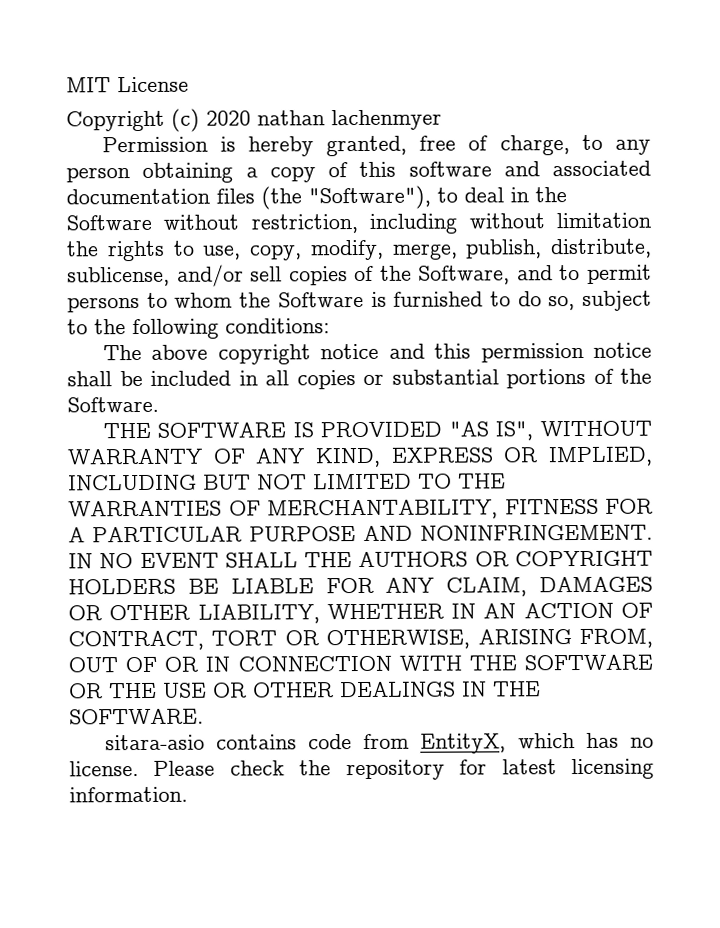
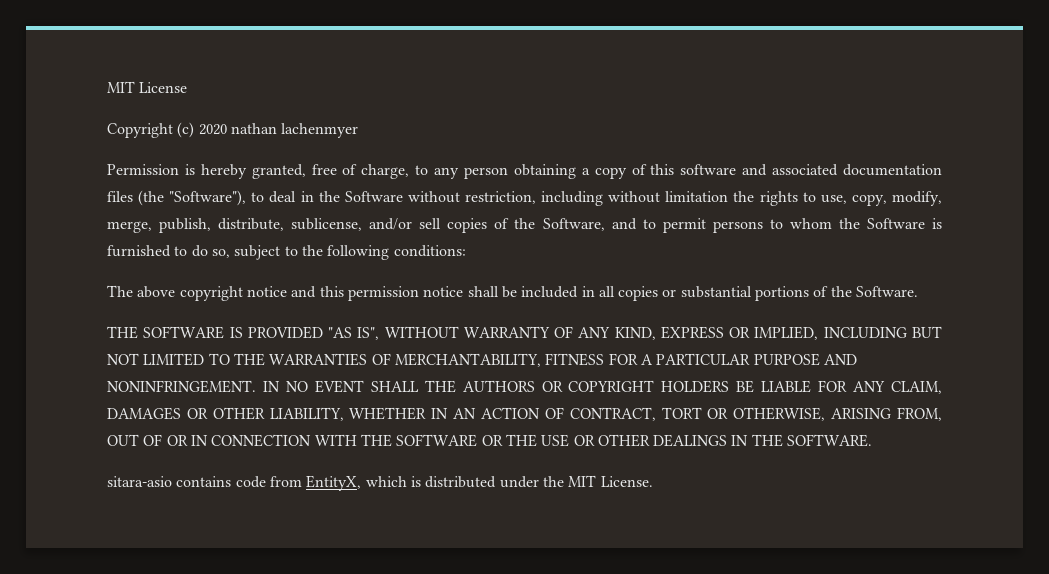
- sitara-asio contains code from EntityX, which has no license. Please check the repository for latest licensing information.
+ sitara-asio contains code from EntityX, which is distributed under the MIT License.

